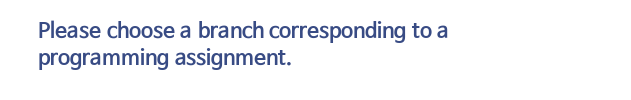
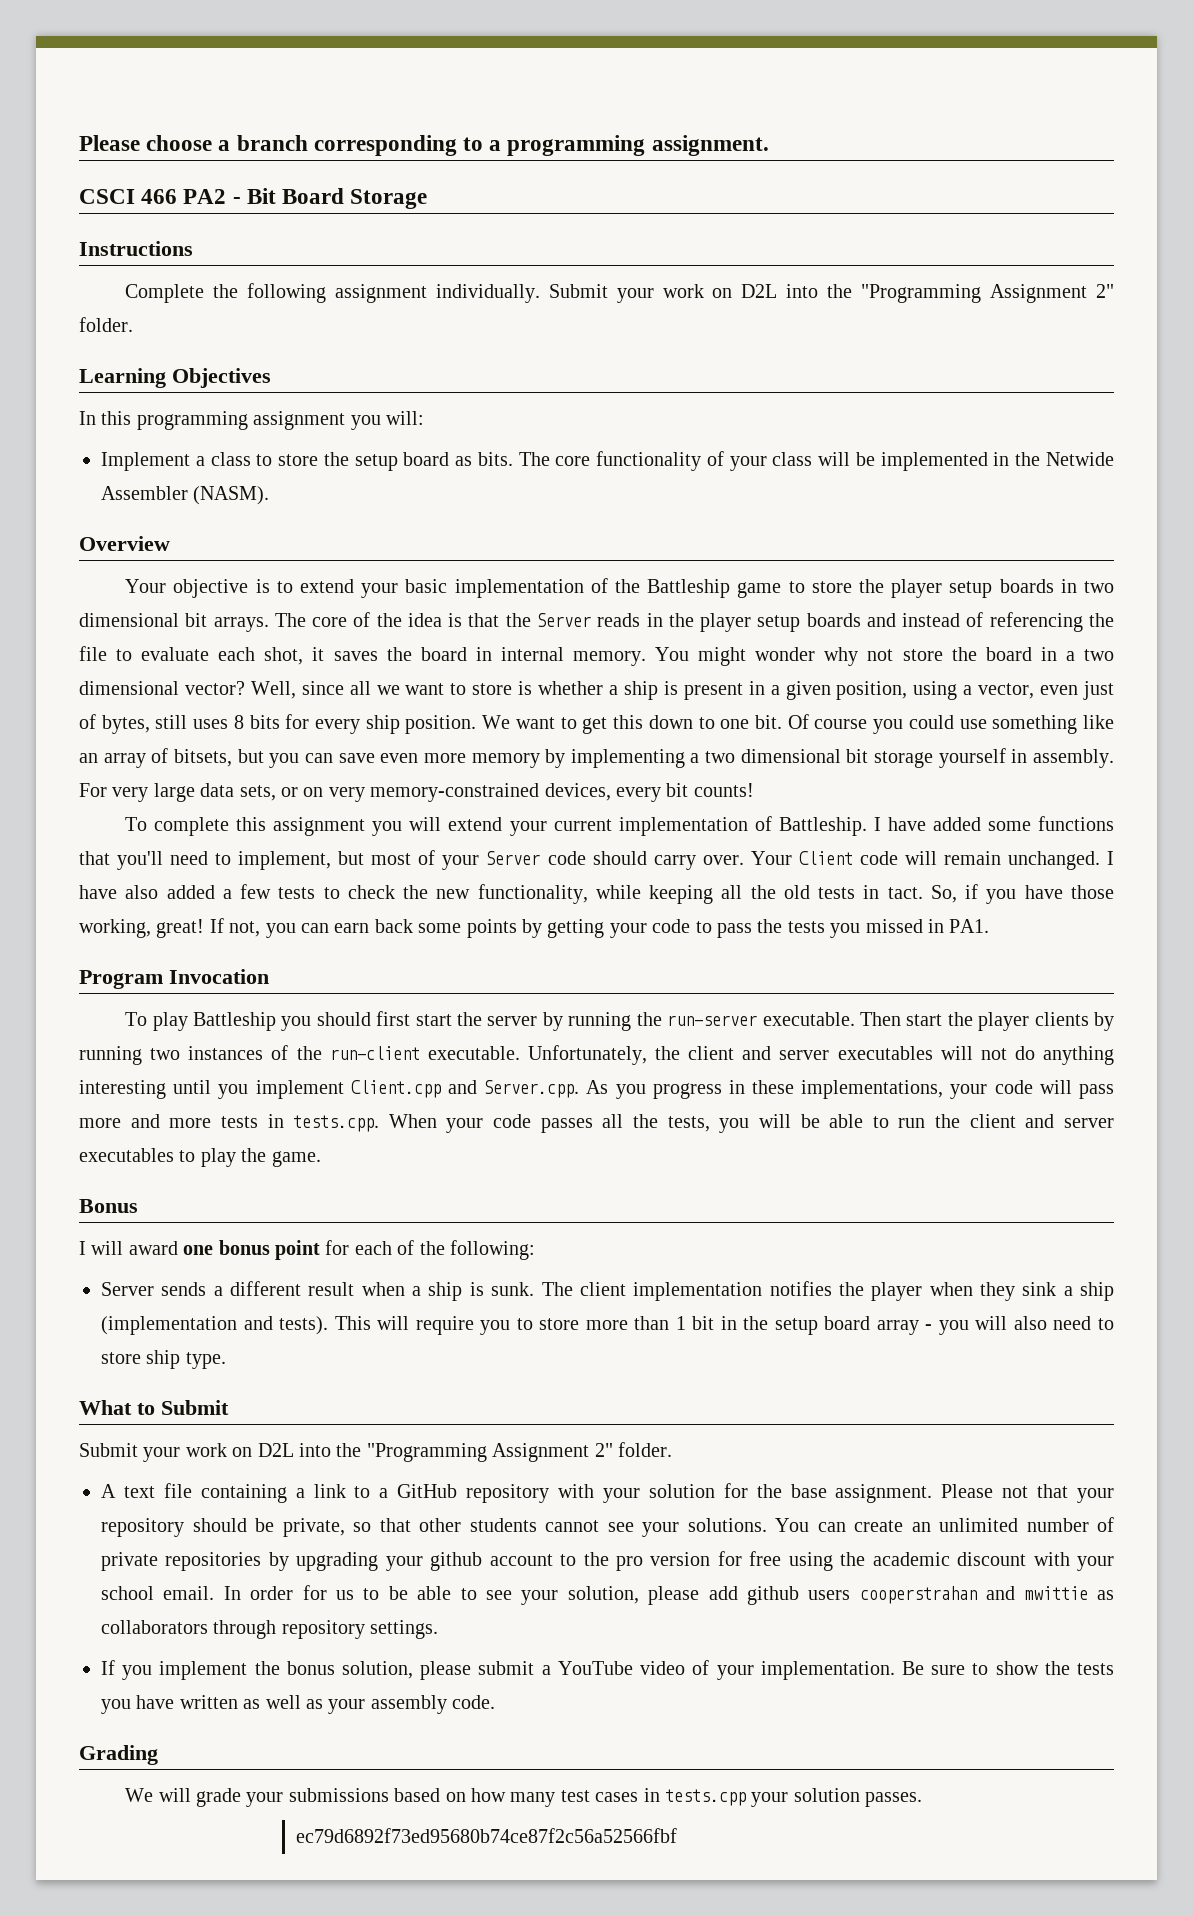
+ CSCI 466 PA2 - Bit Board Storage
+ Instructions
+ Complete the following assignment individually. Submit your work on D2L into the "Programming Assignment 2" folder.
+ Learning Objectives
+ In this programming assignment you will:
+ Implement a class to store the setup board as bits. The core functionality of your class will be implemented in the Netwide Assembler (NASM).
+ Overview
+ Your objective is to extend your basic implementation of the Battleship game to store the player setup boards in two dimensional bit arrays. The core of the idea is that the Server reads in the player setup boards and instead of referencing the file to evaluate each shot, it saves the board in internal memory. You might wonder why not store the board in a two dimensional vector? Well, since all we want to store is whether a ship is present in a given position, using a vector, even just of bytes, still uses 8 bits for every ship position. We want to get this down to one bit. Of course you could use something like an array of bitsets, but you can save even more memory by implementing a two dimensional bit storage yourself in assembly. For very large data sets, or on very memory-constrained devices, every bit counts!
+ To complete this assignment you will extend your current implementation of Battleship. I have added some functions that you'll need to implement, but most of your Server code should carry over. Your Client code will remain unchanged. I have also added a few tests to check the new functionality, while keeping all the old tests in tact. So, if you have those working, great! If not, you can earn back some points by getting your code to pass the tests you missed in PA1.
+ Program Invocation
+ To play Battleship you should first start the server by running the run-server executable. Then start the player clients by running two instances of the run-client executable. Unfortunately, the client and server executables will not do anything interesting until you implement Client.cpp and Server.cpp. As you progress in these implementations, your code will pass more and more tests in tests.cpp. When your code passes all the tests, you will be able to run the client and server executables to play the game.
+ Bonus
+ I will award one bonus point for each of the following:
+ Server sends a different result when a ship is sunk. The client implementation notifies the player when they sink a ship (implementation and tests). This will require you to store more than 1 bit in the setup board array - you will also need to store ship type.
+ What to Submit
+ Submit your work on D2L into the "Programming Assignment 2" folder.
+ A text file containing a link to a GitHub repository with your solution for the base assignment. Please not that your repository should be private, so that other students cannot see your solutions. You can create an unlimited number of private repositories by upgrading your github account to the pro version for free using the academic discount with your school email. In order for us to be able to see your solution, please add github users cooperstrahan and mwittie as collaborators through repository settings.
+ If you implement the bonus solution, please submit a YouTube video of your implementation. Be sure to show the tests you have written as well as your assembly code.
+ Grading
+ We will grade your submissions based on how many test cases in tests.cpp your solution passes.
+ ec79d6892f73ed95680b74ce87f2c56a52566fbf

